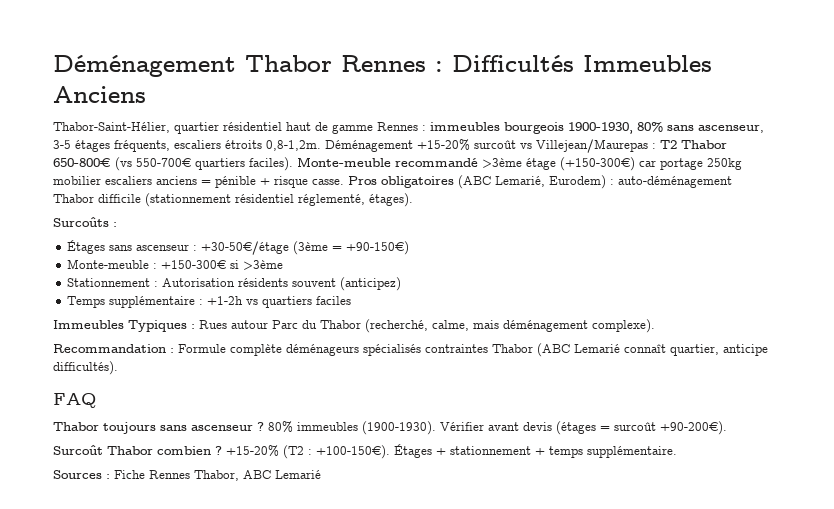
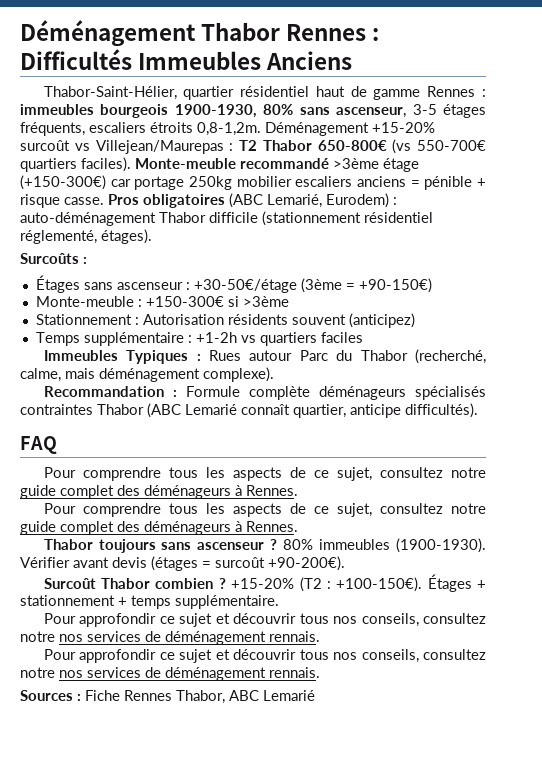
  FAQ
+ Pour comprendre tous les aspects de ce sujet, consultez notre guide complet des déménageurs à Rennes.
+ Pour comprendre tous les aspects de ce sujet, consultez notre guide complet des déménageurs à Rennes.
  Étages + stationnement + temps supplémentaire.
+ Pour approfondir ce sujet et découvrir tous nos conseils, consultez notre nos services de déménagement rennais.
+ Pour approfondir ce sujet et découvrir tous nos conseils, consultez notre nos services de déménagement rennais.

